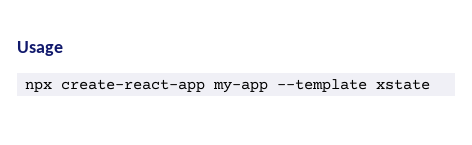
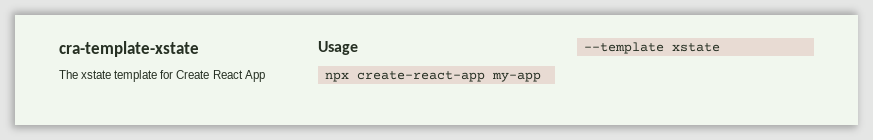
+ cra-template-xstate
+ The xstate template for Create React App

